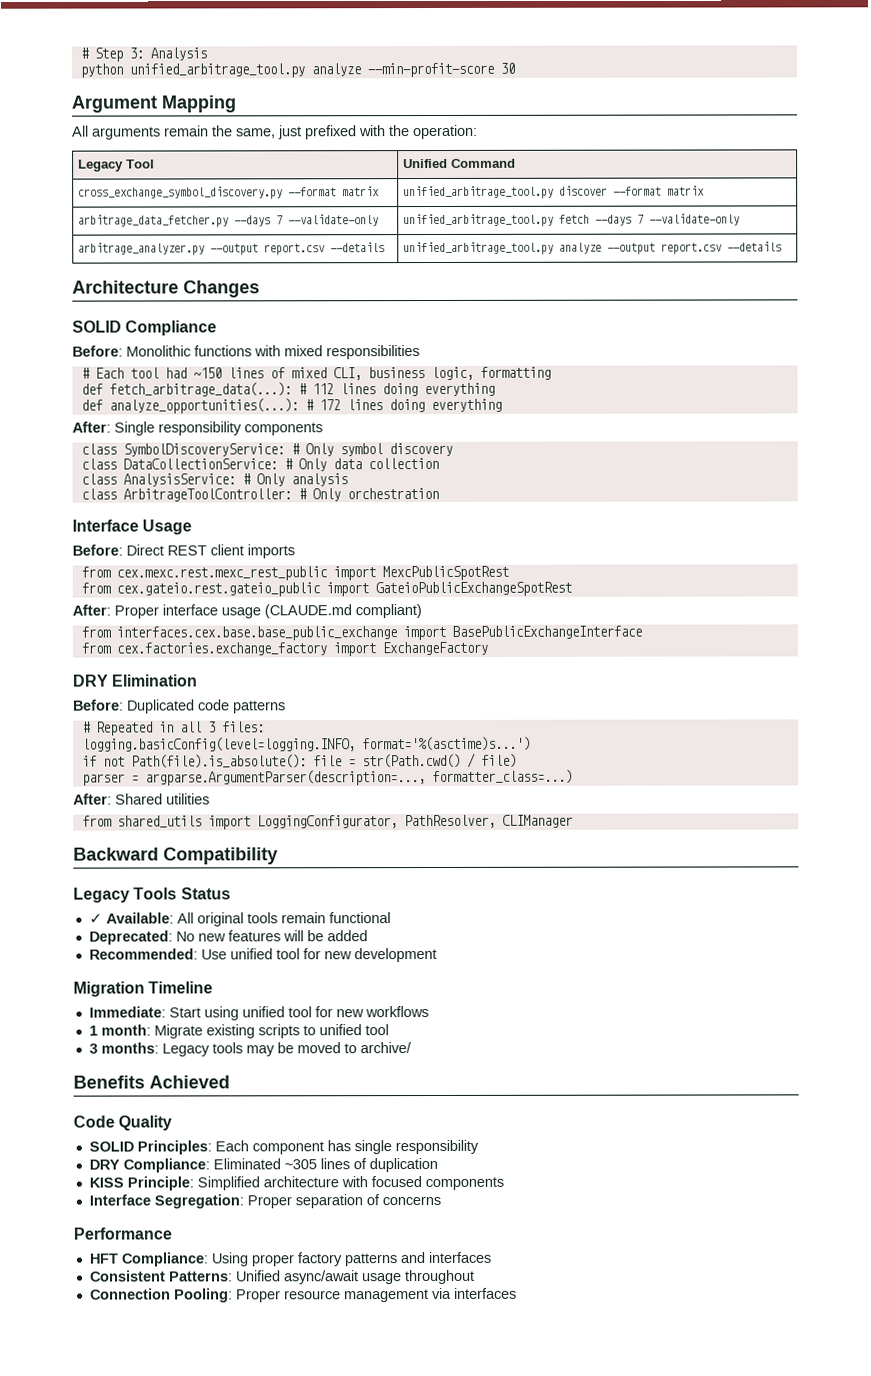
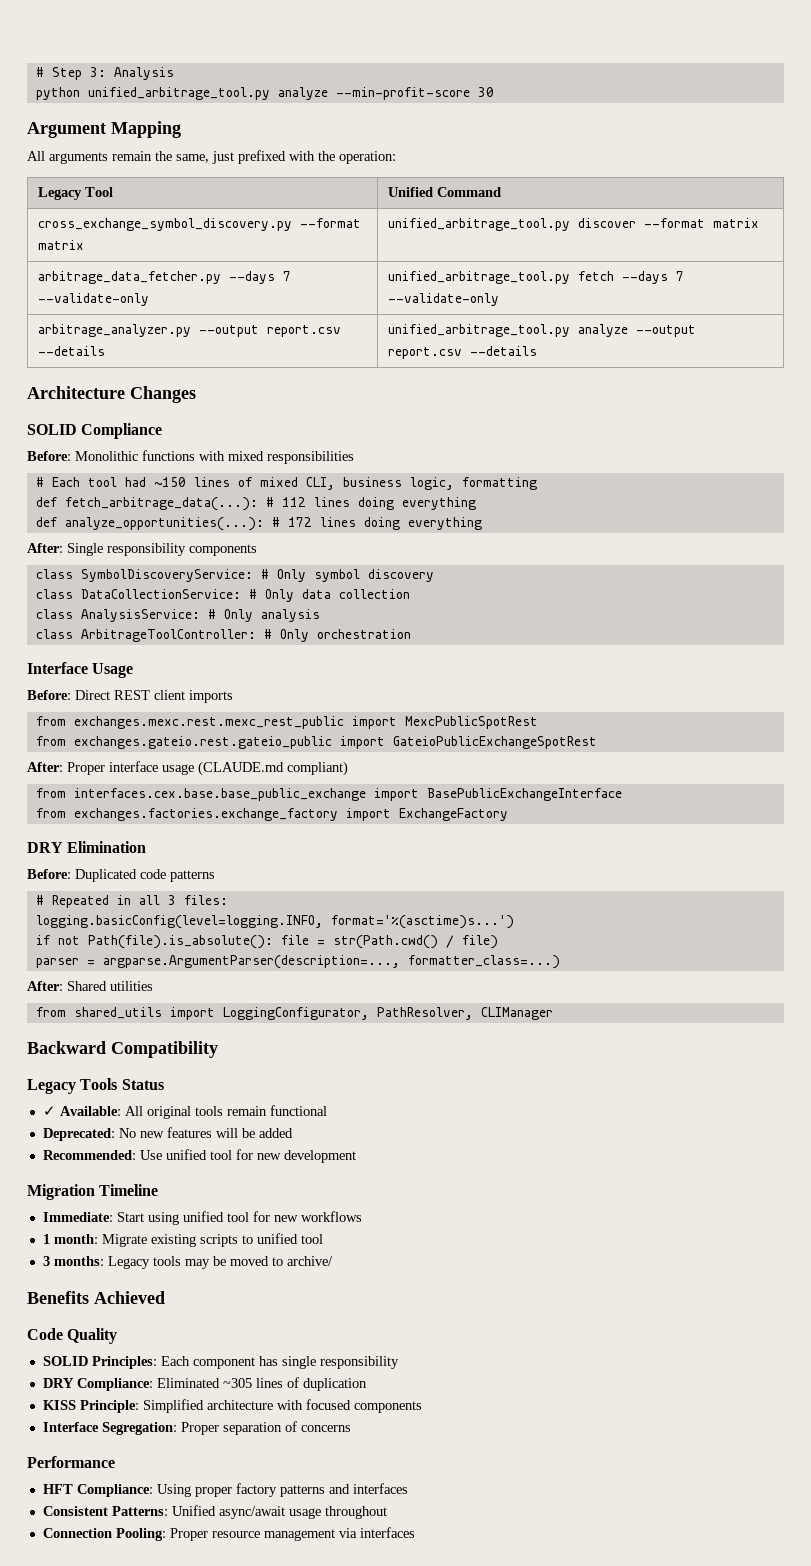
- from cex.mexc.rest.mexc_rest_public import MexcPublicSpotRest
+ from exchanges.mexc.rest.mexc_rest_public import MexcPublicSpotRest
- from cex.gateio.rest.gateio_public import GateioPublicExchangeSpotRest
+ from exchanges.gateio.rest.gateio_public import GateioPublicExchangeSpotRest
- from cex.factories.exchange_factory import ExchangeFactory
+ from exchanges.factories.exchange_factory import ExchangeFactory

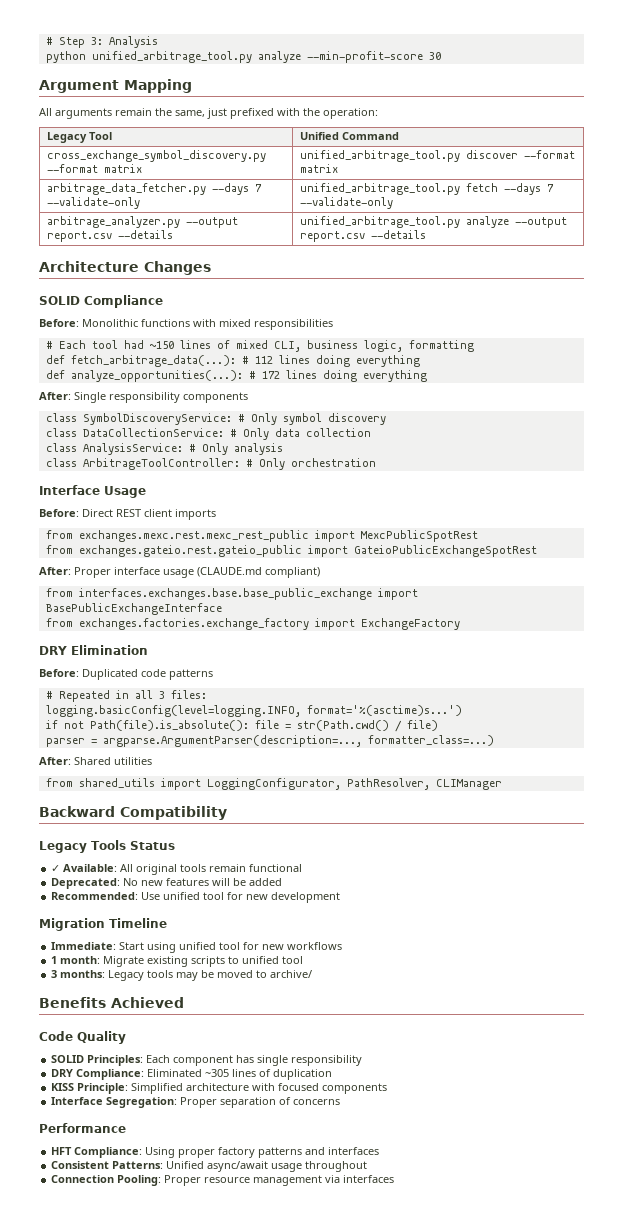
- from interfaces.cex.base.base_public_exchange import BasePublicExchangeInterface
+ from interfaces.exchanges.base.base_public_exchange import BasePublicExchangeInterface

